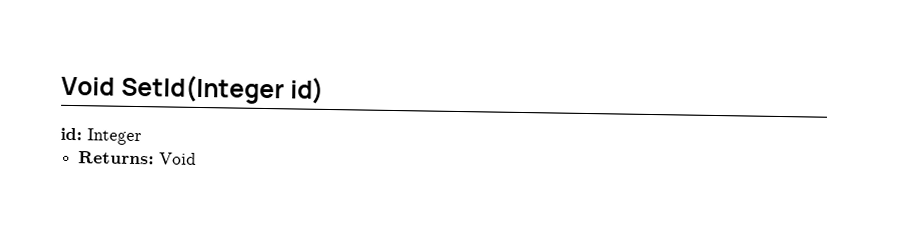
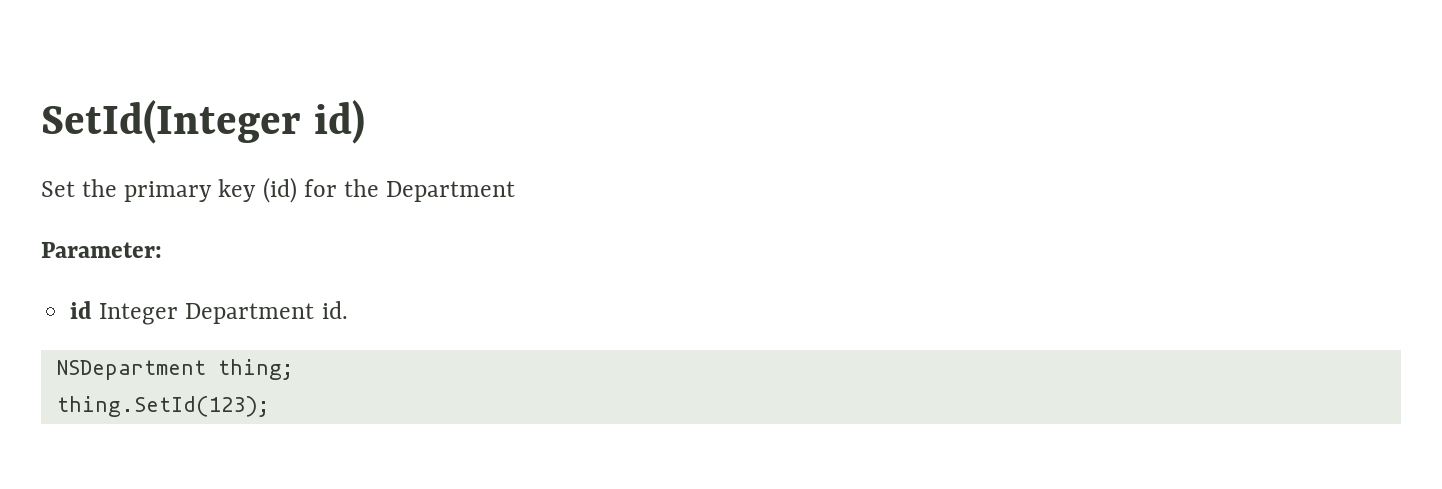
- Void SetId(Integer id)
+ SetId(Integer id)
- id: Integer
- Returns: Void
+ Set the primary key (id) for the Department
+ Parameter:
+ id Integer Department id.
+ NSDepartment thing;
+ thing.SetId(123);

